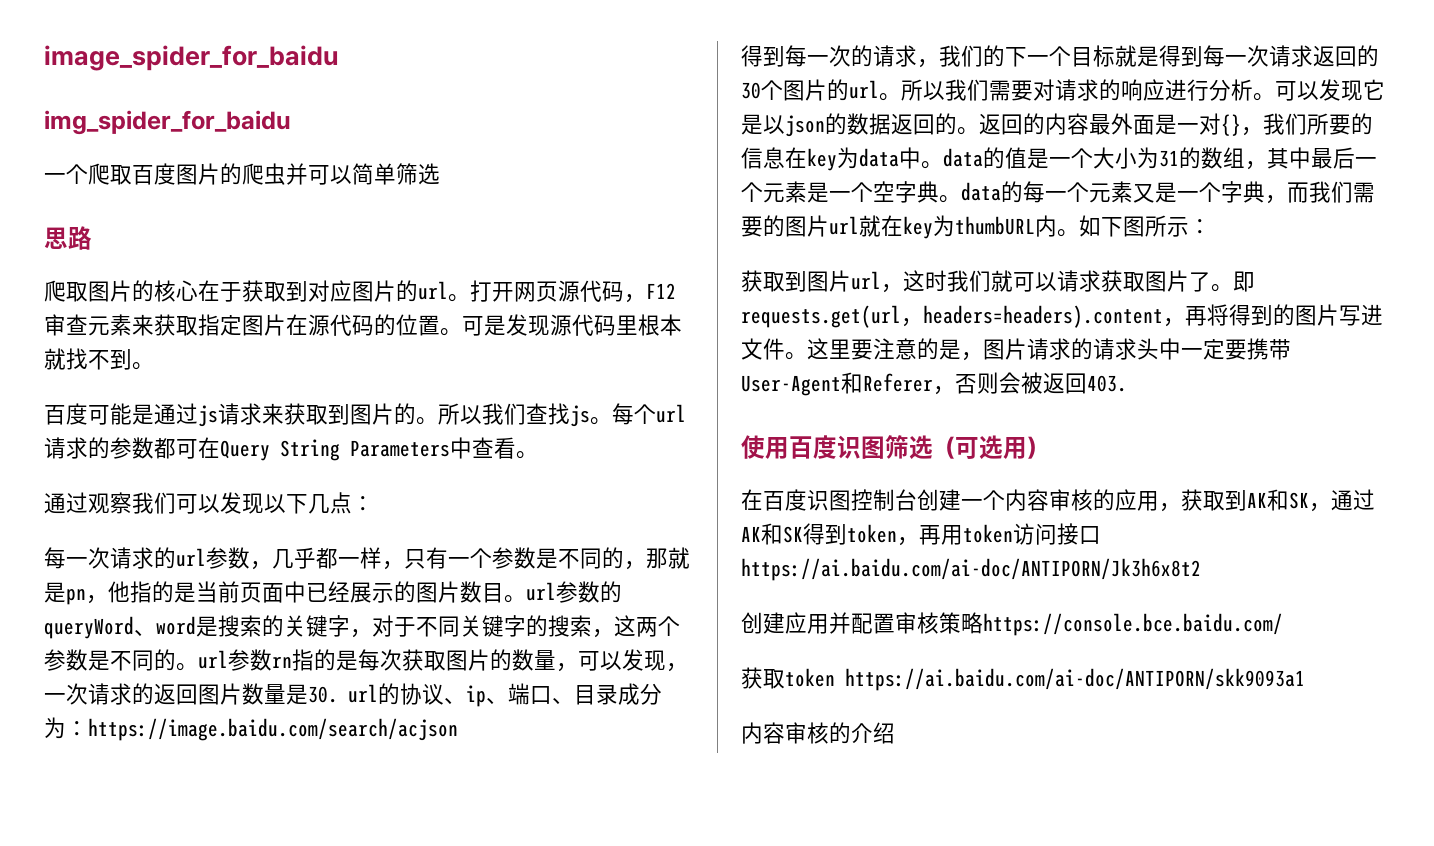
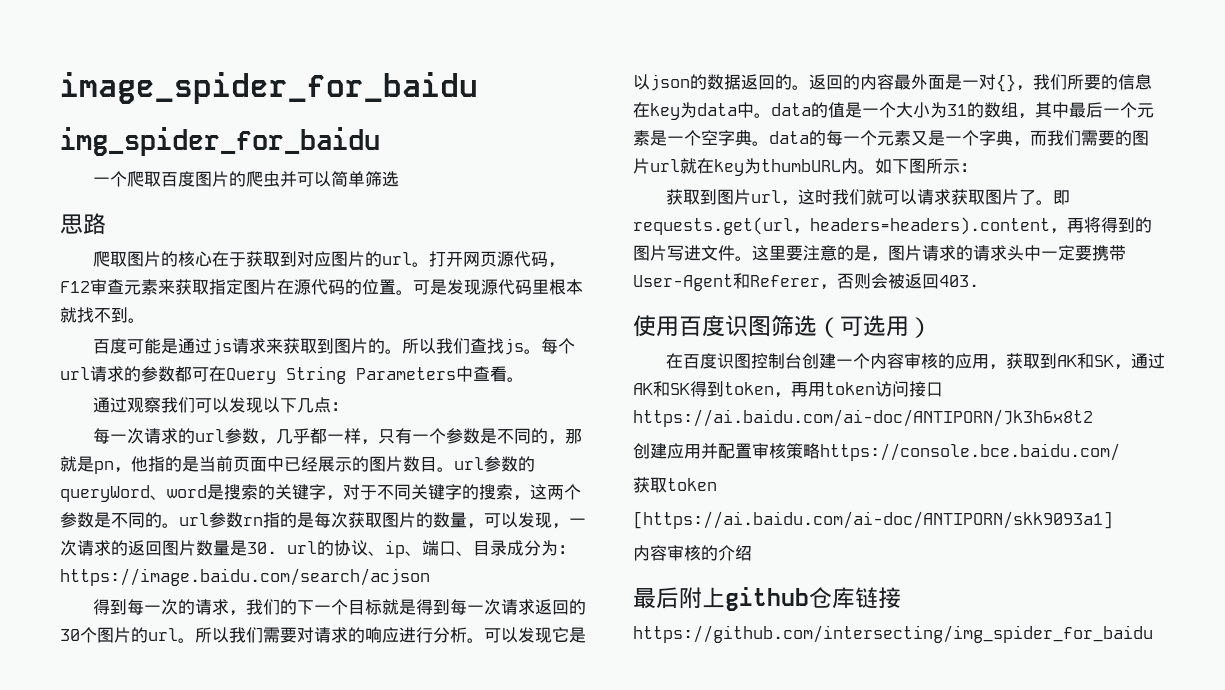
- 获取token https://ai.baidu.com/ai-doc/ANTIPORN/skk9093a1
+ 获取token
+ [https://ai.baidu.com/ai-doc/ANTIPORN/skk9093a1]
+ 最后附上github仓库链接
+ https://github.com/intersecting/img_spider_for_baidu

